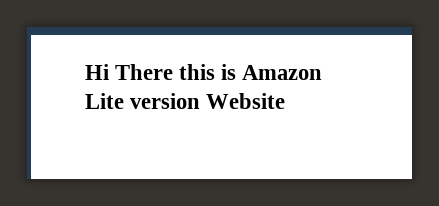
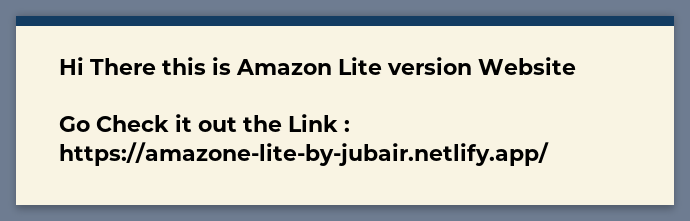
+ Go Check it out the Link : https://amazone-lite-by-jubair.netlify.app/

